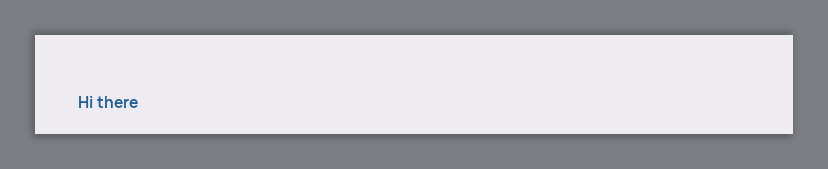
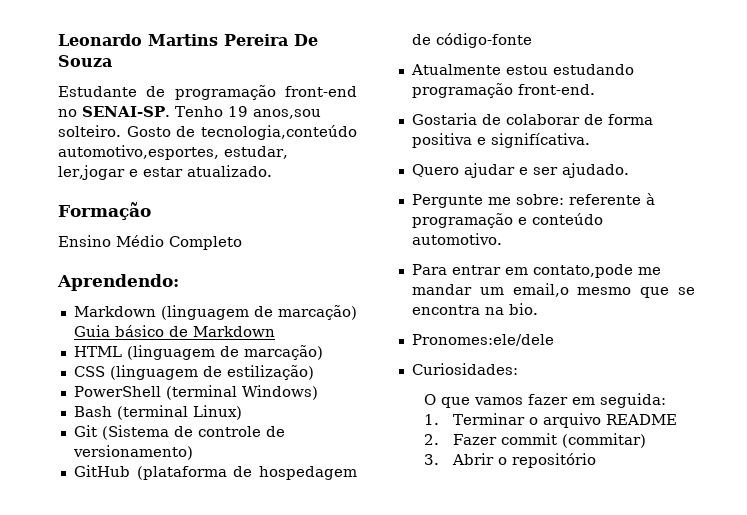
- Hi there
+ Leonardo Martins Pereira De Souza
+ Estudante de programação front-end no SENAI-SP. Tenho 19 anos,sou solteiro. Gosto de tecnologia,conteúdo automotivo,esportes, estudar, ler,jogar e estar atualizado.
+ Formação
+ Ensino Médio Completo
+ Aprendendo:
+ Markdown (linguagem de marcação) Guia básico de Markdown
+ HTML (linguagem de marcação)
+ CSS (linguagem de estilização)
+ PowerShell (terminal Windows)
+ Bash (terminal Linux)
+ Git (Sistema de controle de versionamento)
+ GitHub (plataforma de hospedagem de código-fonte
+ Atualmente estou estudando programação front-end.
+ Gostaria de colaborar de forma positiva e signifícativa.
+ Quero ajudar e ser ajudado.
+ Pergunte me sobre: referente à programação e conteúdo automotivo.
+ Para entrar em contato,pode me mandar um email,o mesmo que se encontra na bio.
+ Pronomes:ele/dele
+ Curiosidades:
+ O que vamos fazer em seguida:
+ 1. Terminar o arquivo README
+ 2. Fazer commit (commitar)
+ 3. Abrir o repositório

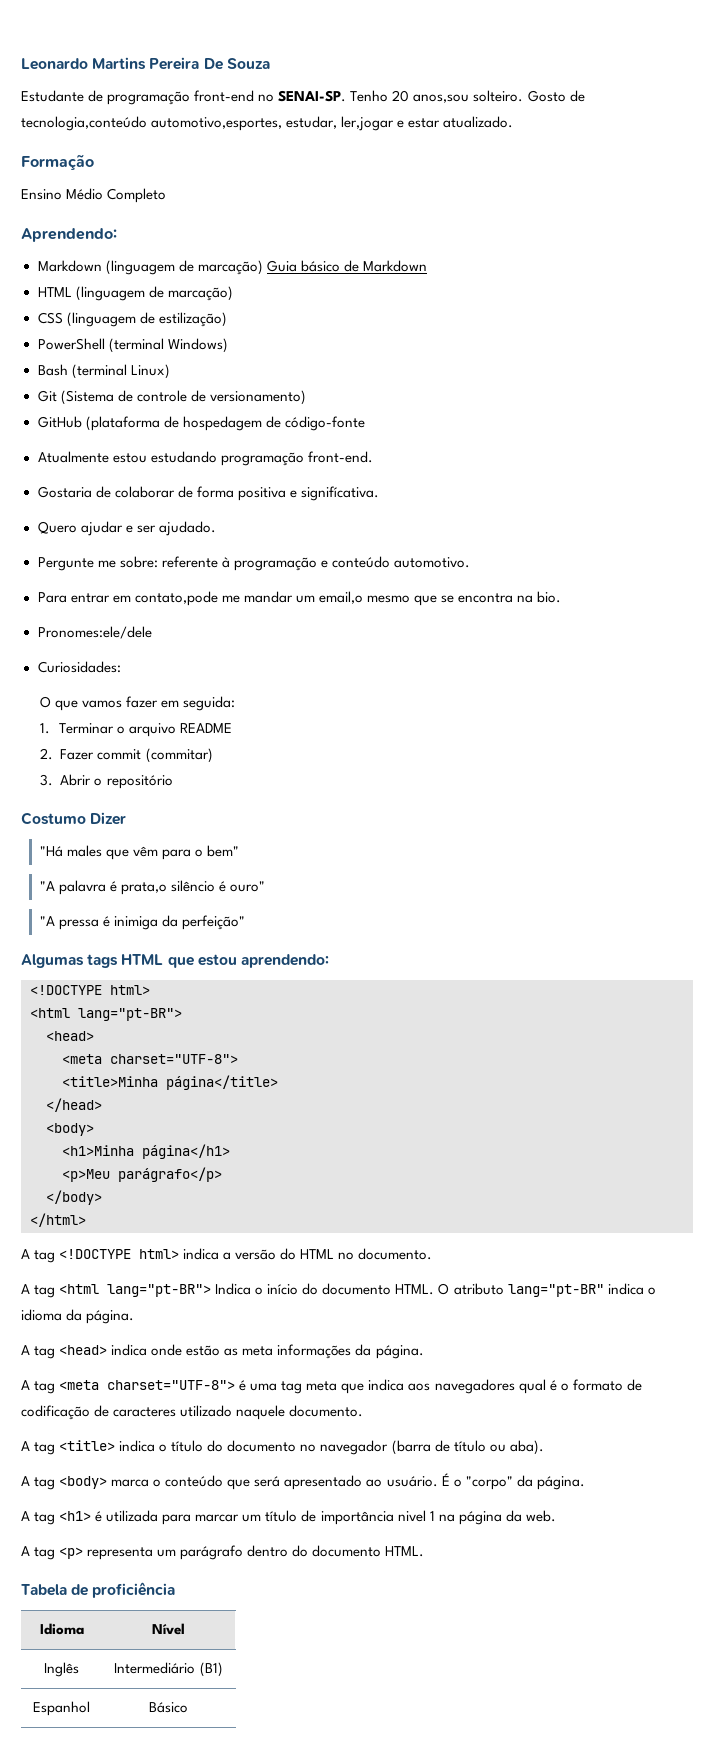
- Tenho 19 anos,sou solteiro.
+ Tenho 20 anos,sou solteiro.
+ Costumo Dizer
+ "Há males que vêm para o bem"
+ "A palavra é prata,o silêncio é ouro"
+ "A pressa é inimiga da perfeição"
+ Algumas tags HTML que estou aprendendo:
+ <!DOCTYPE html>
+ <html lang="pt-BR">
+ <head>
+ <meta charset="UTF-8">
+ <title>Minha página</title>
+ </head>
+ <body>
+ <h1>Minha página</h1>
+ <p>Meu parágrafo</p>
+ </body>
+ </html>
+ A tag <!DOCTYPE html> indica a versão do HTML no documento.
+ A tag <html lang="pt-BR"> Indica o início do documento HTML. O atributo lang="pt-BR" indica o idioma da página.
+ A tag <head> indica onde estão as meta informações da página.
+ A tag <meta charset="UTF-8"> é uma tag meta que indica aos navegadores qual é o formato de codificação de caracteres utilizado naquele documento.
+ A tag <title> indica o título do documento no navegador (barra de título ou aba).
+ A tag <body> marca o conteúdo que será apresentado ao usuário. É o "corpo" da página.
+ A tag <h1> é utilizada para marcar um título de importância nivel 1 na página da web.
+ A tag <p> representa um parágrafo dentro do documento HTML.
+ Tabela de proficiência
+ Idioma | Nível
+ Inglês | Intermediário (B1)
+ Espanhol | Básico

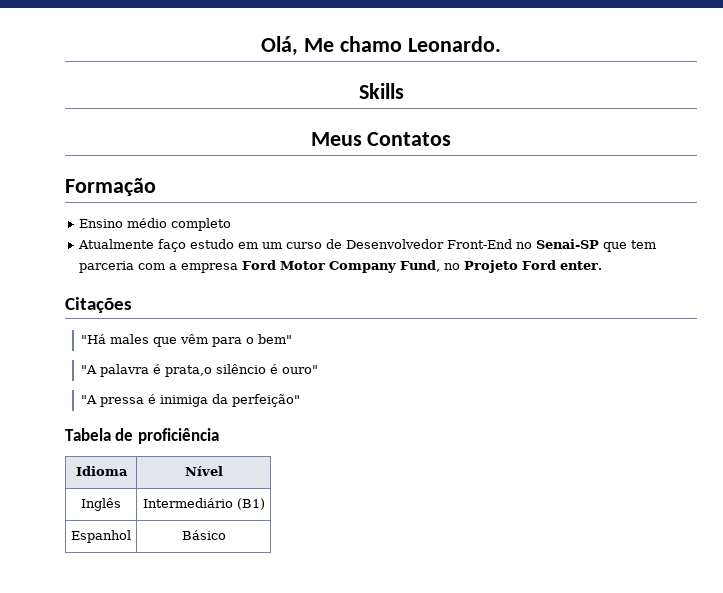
- Leonardo Martins Pereira De Souza
- Estudante de programação front-end no SENAI-SP. Tenho 20 anos,sou solteiro. Gosto de tecnologia,conteúdo automotivo,esportes, estudar, ler,jogar e estar atualizado.
+ Olá, Me chamo Leonardo.
+ Skills
+ Meus Contatos
  Formação
- Ensino Médio Completo
- Aprendendo:
- Markdown (linguagem de marcação) Guia básico de Markdown
- HTML (linguagem de marcação)
- CSS (linguagem de estilização)
- PowerShell (terminal Windows)
- Bash (terminal Linux)
- Git (Sistema de controle de versionamento)
- GitHub (plataforma de hospedagem de código-fonte
- Atualmente estou estudando programação front-end.
- Gostaria de colaborar de forma positiva e signifícativa.
- Quero ajudar e ser ajudado.
- Pergunte me sobre: referente à programação e conteúdo automotivo.
- Para entrar em contato,pode me mandar um email,o mesmo que se encontra na bio.
- Pronomes:ele/dele
- Curiosidades:
- O que vamos fazer em seguida:
- 1. Terminar o arquivo README
- 2. Fazer commit (commitar)
- 3. Abrir o repositório
- Costumo Dizer
+ Ensino médio completo
+ Atualmente faço estudo em um curso de Desenvolvedor Front-End no Senai-SP que tem parceria com a empresa Ford Motor Company Fund, no Projeto Ford enter.
+ Citações
- Algumas tags HTML que estou aprendendo:
- <!DOCTYPE html>
- <html lang="pt-BR">
- <head>
- <meta charset="UTF-8">
- <title>Minha página</title>
- </head>
- <body>
- <h1>Minha página</h1>
- <p>Meu parágrafo</p>
- </body>
- </html>
- A tag <!DOCTYPE html> indica a versão do HTML no documento.
- A tag <html lang="pt-BR"> Indica o início do documento HTML. O atributo lang="pt-BR" indica o idioma da página.
- A tag <head> indica onde estão as meta informações da página.
- A tag <meta charset="UTF-8"> é uma tag meta que indica aos navegadores qual é o formato de codificação de caracteres utilizado naquele documento.
- A tag <title> indica o título do documento no navegador (barra de título ou aba).
- A tag <body> marca o conteúdo que será apresentado ao usuário. É o "corpo" da página.
- A tag <h1> é utilizada para marcar um título de importância nivel 1 na página da web.
- A tag <p> representa um parágrafo dentro do documento HTML.

